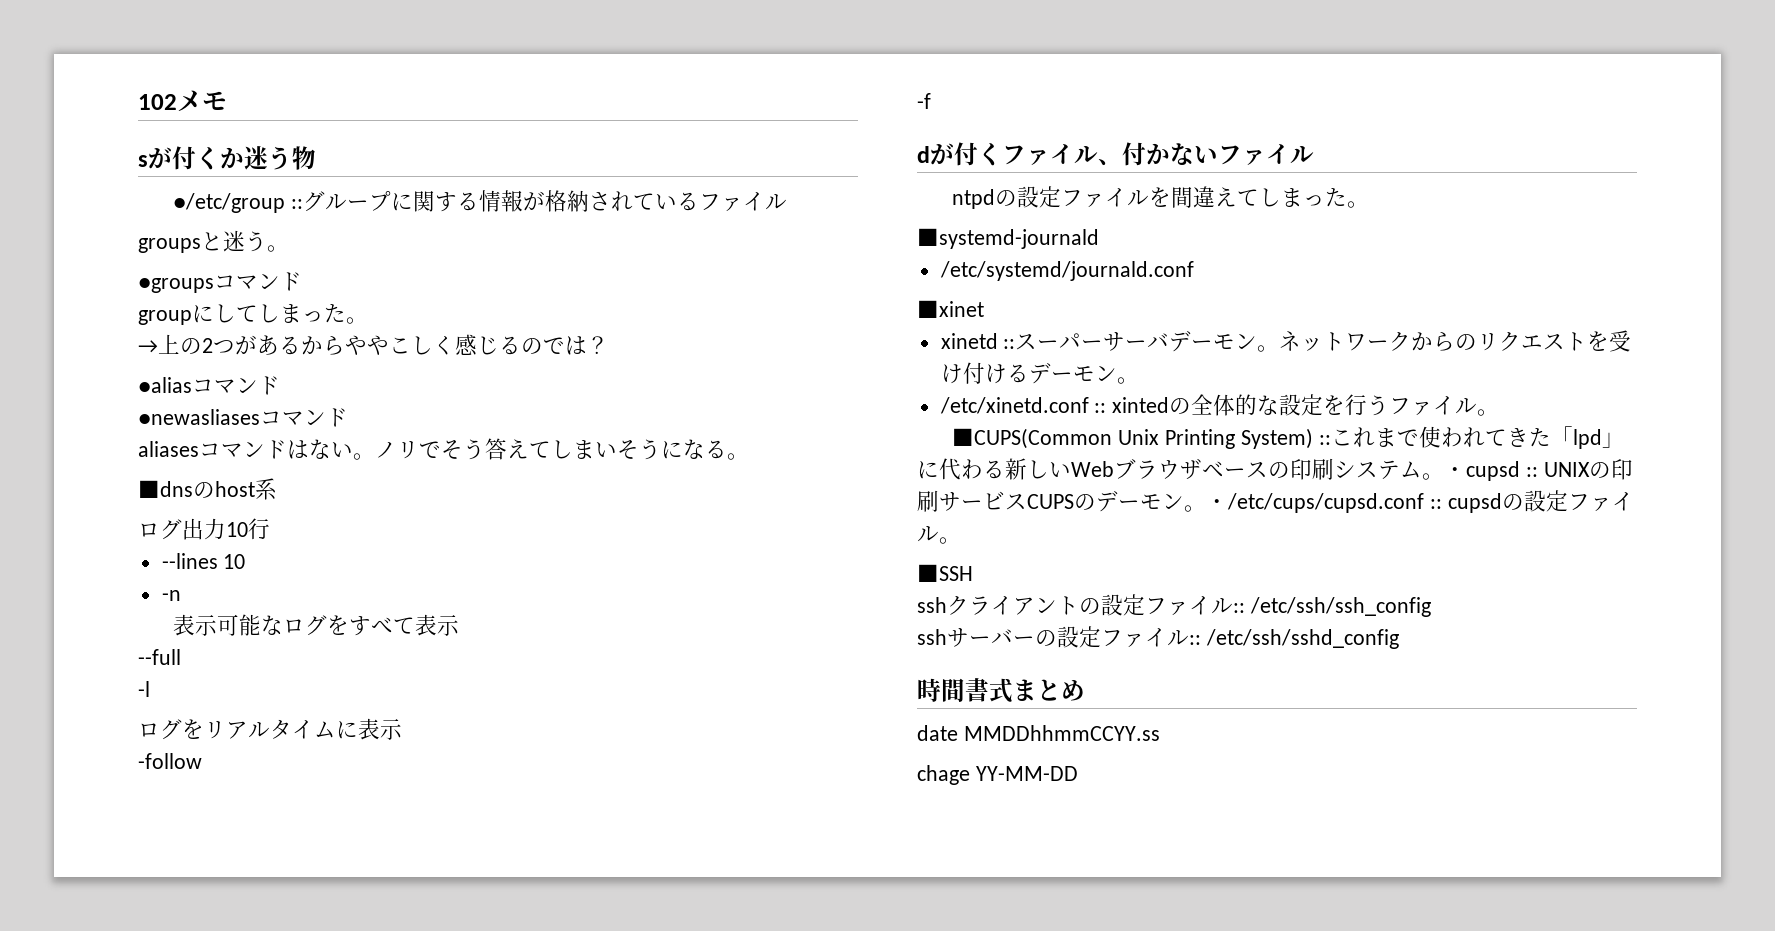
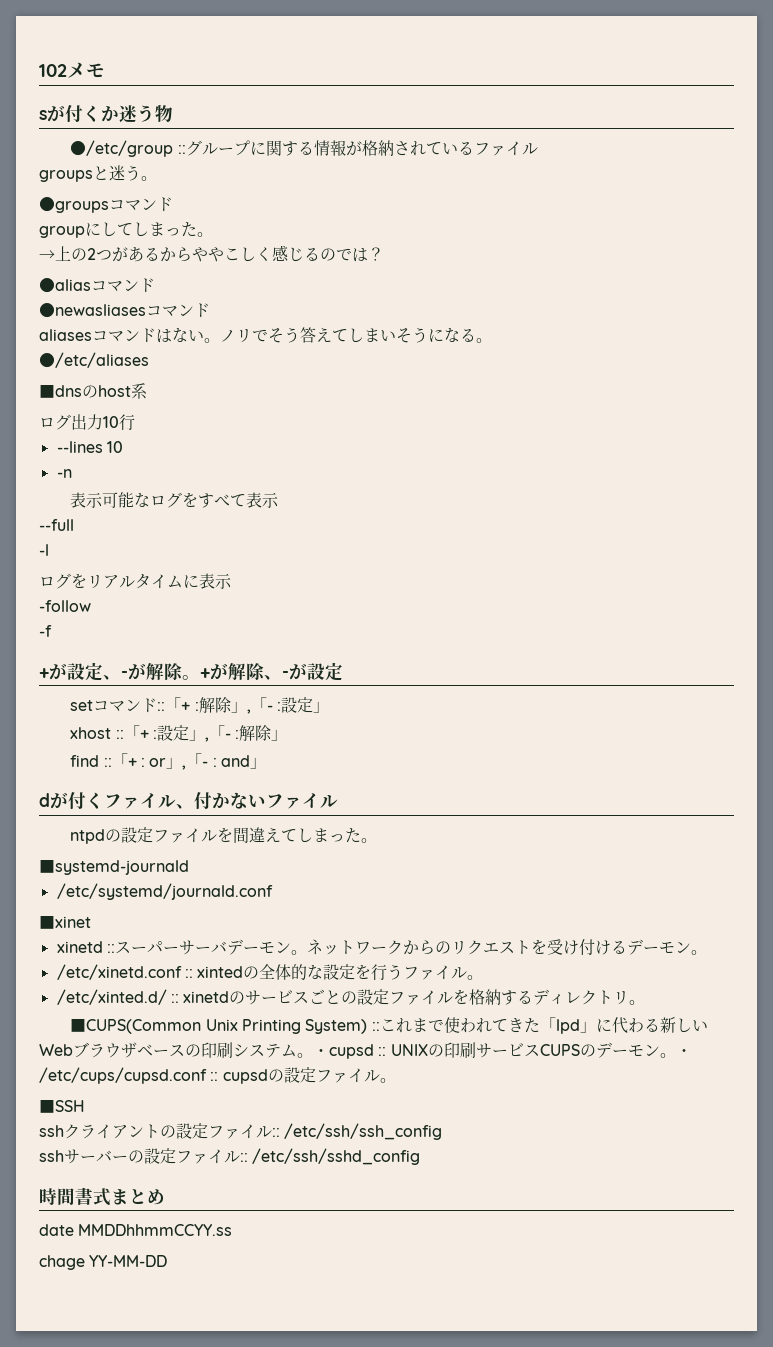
+ ●/etc/aliases
+ +が設定、-が解除。+が解除、-が設定
+ setコマンド::「+ :解除」,「- :設定」
+ xhost ::「+ :設定」,「- :解除」
+ find ::「+ : or」,「- : and」
+ /etc/xinted.d/ :: xinetdのサービスごとの設定ファイルを格納するディレクトリ。

